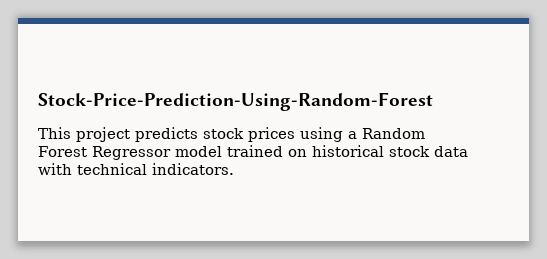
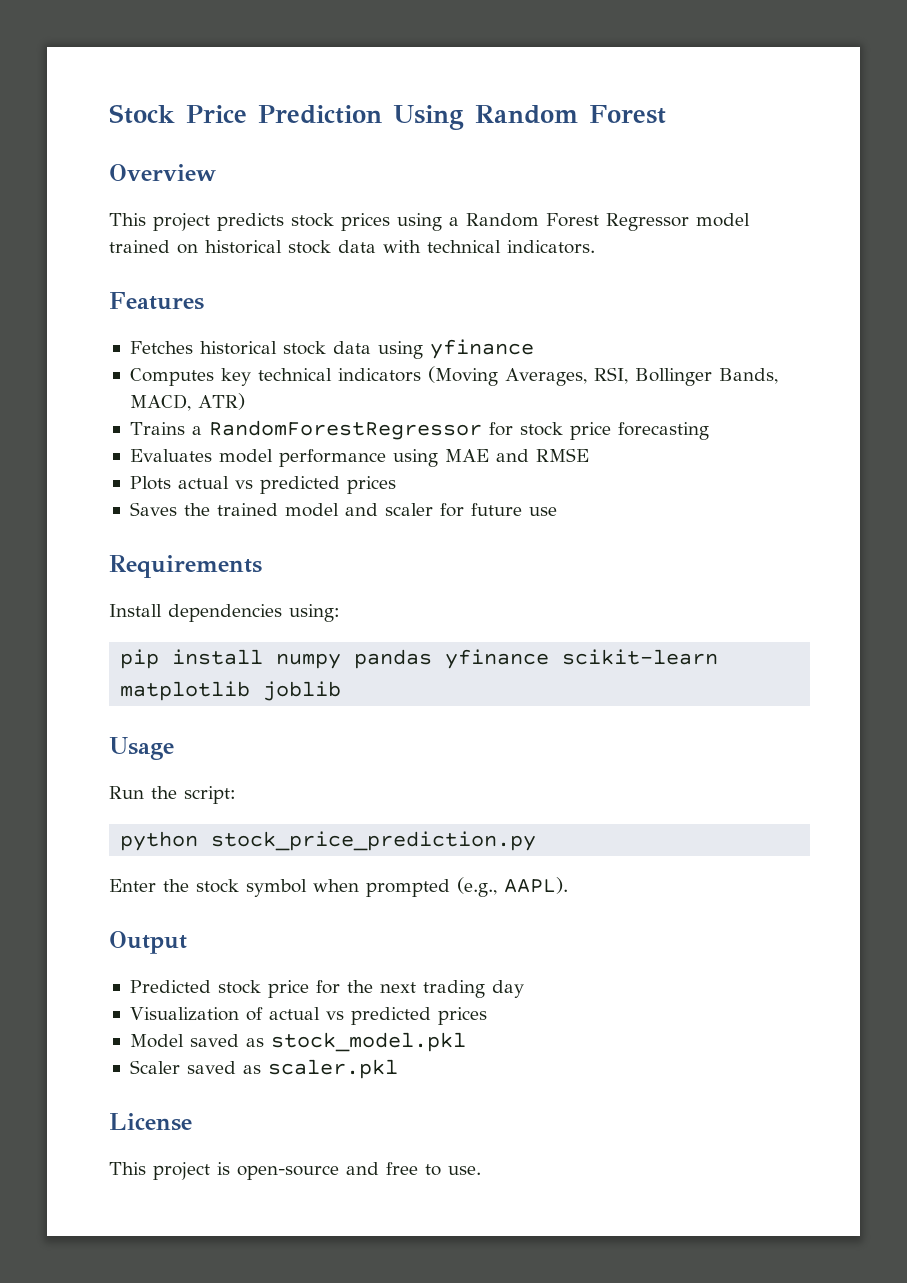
- Stock-Price-Prediction-Using-Random-Forest
+ Stock Price Prediction Using Random Forest
+ Overview
+ Features
+ Fetches historical stock data using yfinance
+ Computes key technical indicators (Moving Averages, RSI, Bollinger Bands, MACD, ATR)
+ Trains a RandomForestRegressor for stock price forecasting
+ Evaluates model performance using MAE and RMSE
+ Plots actual vs predicted prices
+ Saves the trained model and scaler for future use
+ Requirements
+ Install dependencies using:
+ pip install numpy pandas yfinance scikit-learn matplotlib joblib
+ Usage
+ Run the script:
+ python stock_price_prediction.py
+ Enter the stock symbol when prompted (e.g., AAPL).
+ Output
+ Predicted stock price for the next trading day
+ Visualization of actual vs predicted prices
+ Model saved as stock_model.pkl
+ Scaler saved as scaler.pkl
+ License
+ This project is open-source and free to use.

